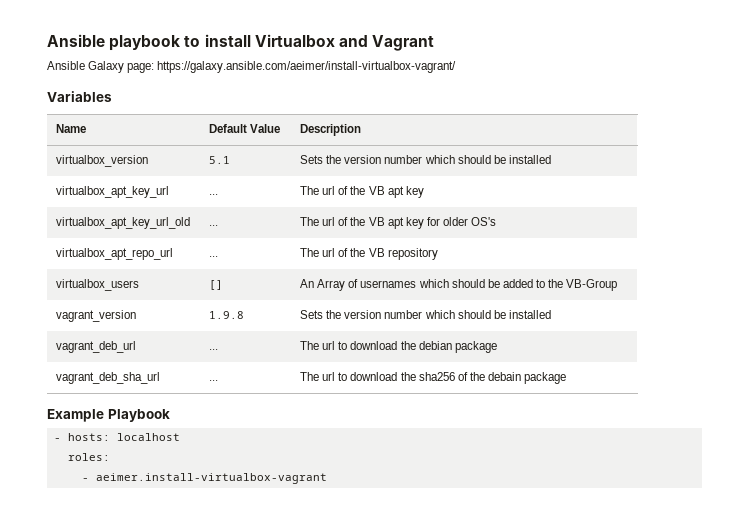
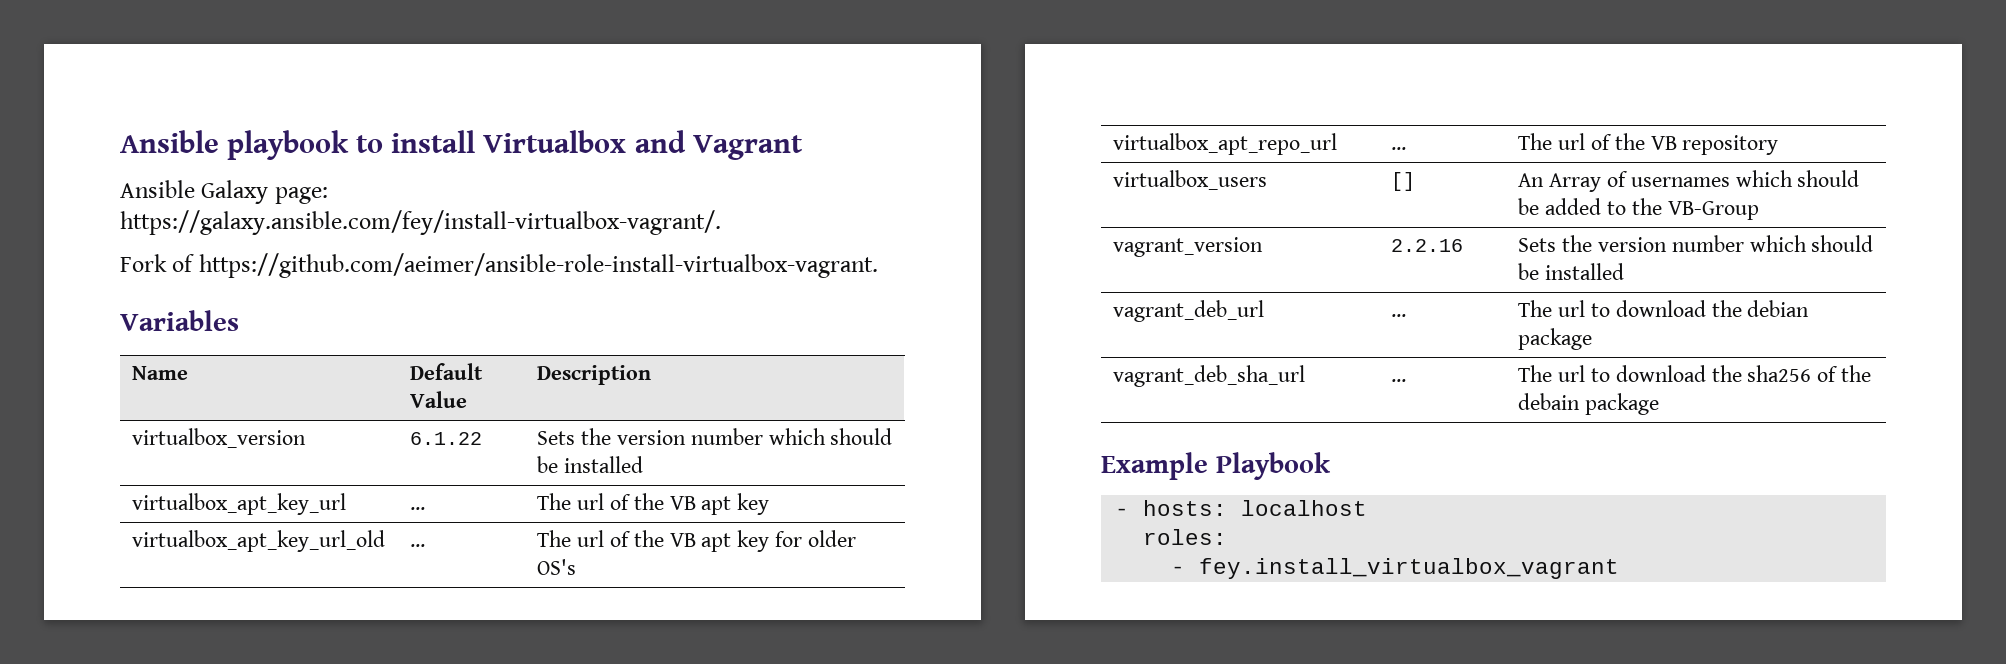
- Ansible Galaxy page: https://galaxy.ansible.com/aeimer/install-virtualbox-vagrant/
+ Ansible Galaxy page: https://galaxy.ansible.com/fey/install-virtualbox-vagrant/.
+ Fork of https://github.com/aeimer/ansible-role-install-virtualbox-vagrant.
- virtualbox_version | 5.1 | Sets the version number which should be installed
+ virtualbox_version | 6.1.22 | Sets the version number which should be installed
- vagrant_version | 1.9.8 | Sets the version number which should be installed
+ vagrant_version | 2.2.16 | Sets the version number which should be installed
- - aeimer.install-virtualbox-vagrant
+ - fey.install_virtualbox_vagrant

